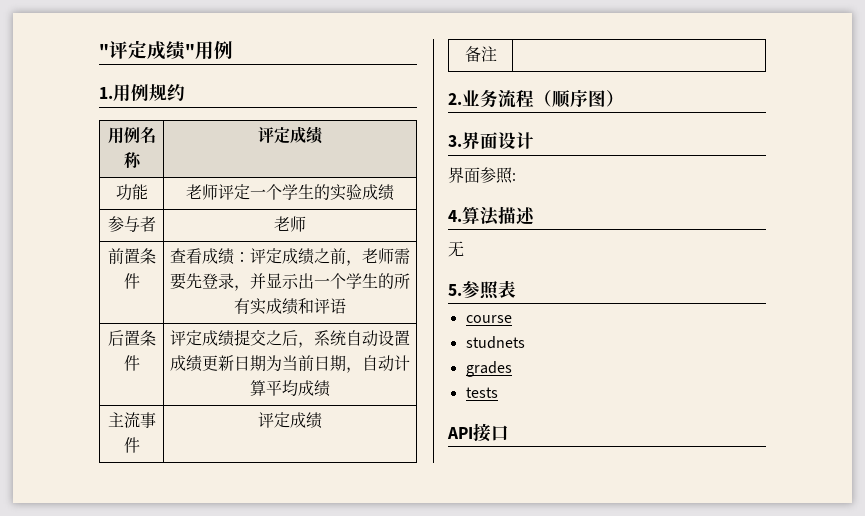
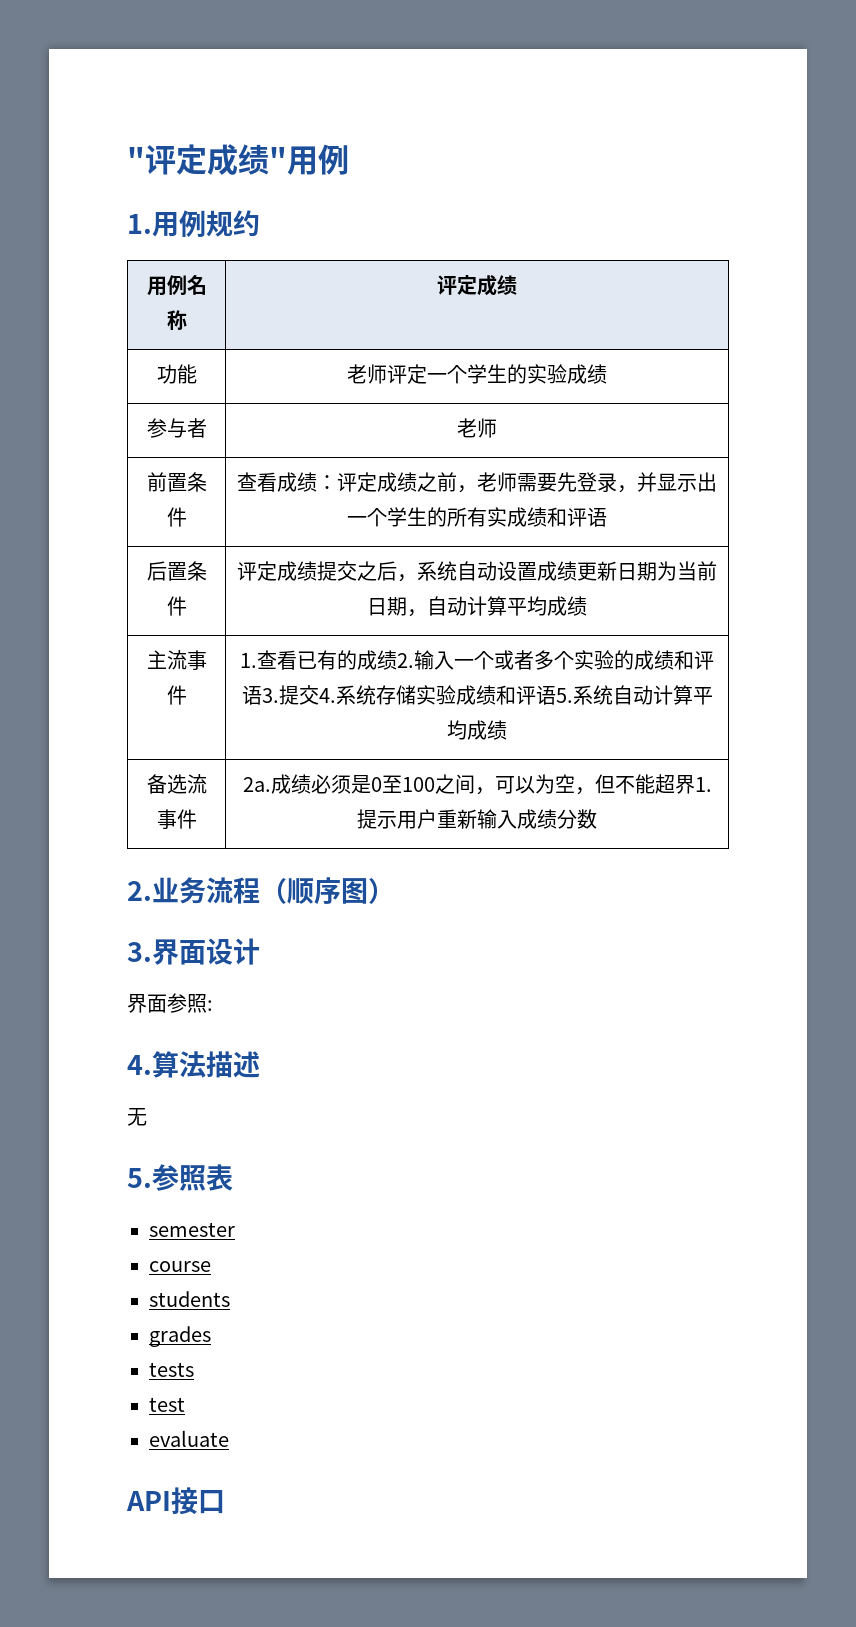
- 主流事件 | 评定成绩
- 备注 |
+ 主流事件 | 1.查看已有的成绩2.输入一个或者多个实验的成绩和评语3.提交4.系统存储实验成绩和评语5.系统自动计算平均成绩
+ 备选流事件 | 2a.成绩必须是0至100之间，可以为空，但不能超界1.提示用户重新输入成绩分数
+ semester
- studnets
+ students
+ test
+ evaluate

